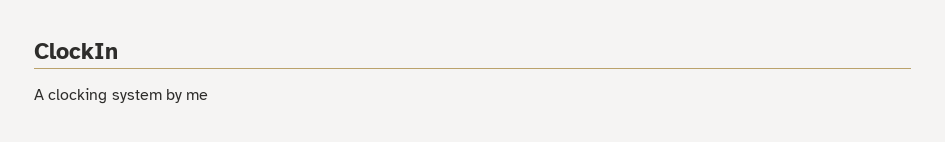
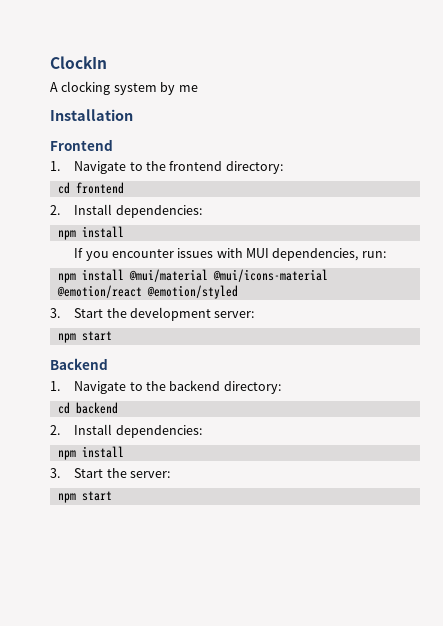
+ Installation
+ Frontend
+ 1. Navigate to the frontend directory:
+ cd frontend
+ 2. Install dependencies:
+ npm install
+ If you encounter issues with MUI dependencies, run:
+ npm install @mui/material @mui/icons-material @emotion/react @emotion/styled
+ 3. Start the development server:
+ npm start
+ Backend
+ 1. Navigate to the backend directory:
+ cd backend
+ 2. Install dependencies:
+ npm install
+ 3. Start the server:
+ npm start

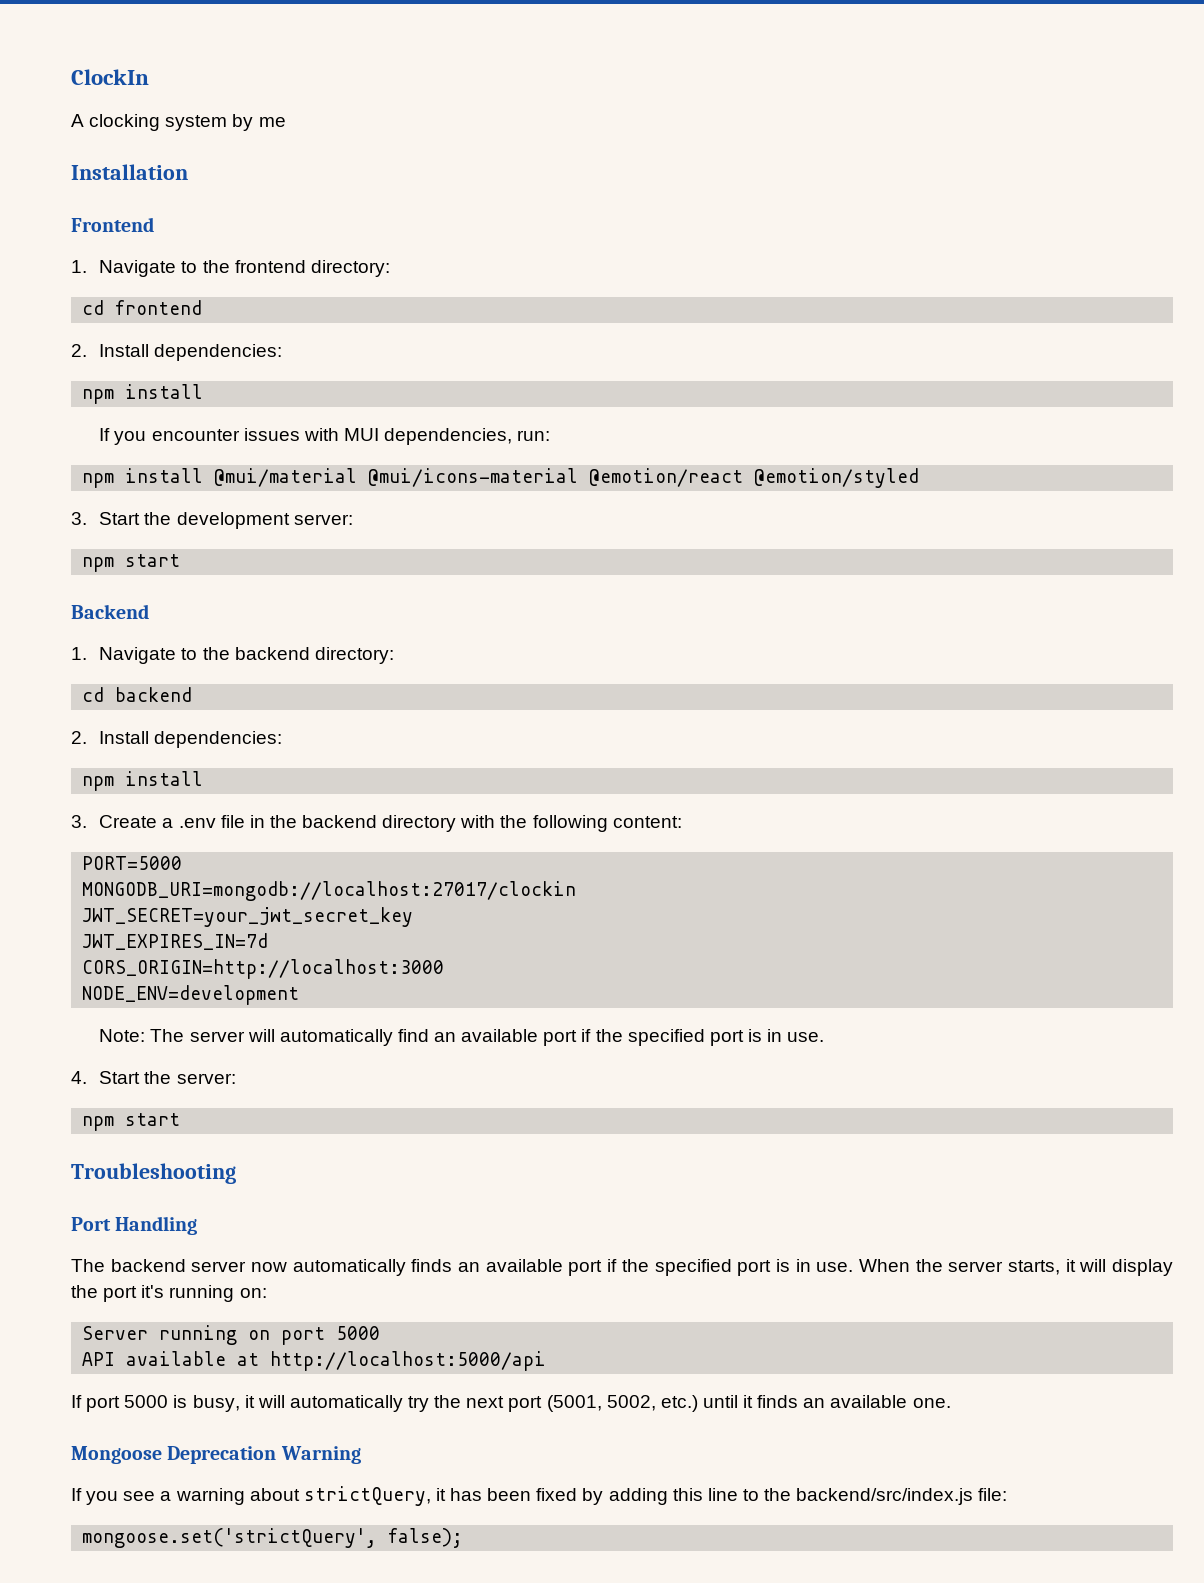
- 3. Start the server:
+ 3. Create a .env file in the backend directory with the following content:
+ PORT=5000
+ MONGODB_URI=mongodb://localhost:27017/clockin
+ JWT_SECRET=your_jwt_secret_key
+ JWT_EXPIRES_IN=7d
+ CORS_ORIGIN=http://localhost:3000
+ NODE_ENV=development
+ Note: The server will automatically find an available port if the specified port is in use.
+ 4. Start the server:
+ Troubleshooting
+ Port Handling
+ The backend server now automatically finds an available port if the specified port is in use. When the server starts, it will display the port it's running on:
+ Server running on port 5000
+ API available at http://localhost:5000/api
+ If port 5000 is busy, it will automatically try the next port (5001, 5002, etc.) until it finds an available one.
+ Mongoose Deprecation Warning
+ If you see a warning about strictQuery, it has been fixed by adding this line to the backend/src/index.js file:
+ mongoose.set('strictQuery', false);

